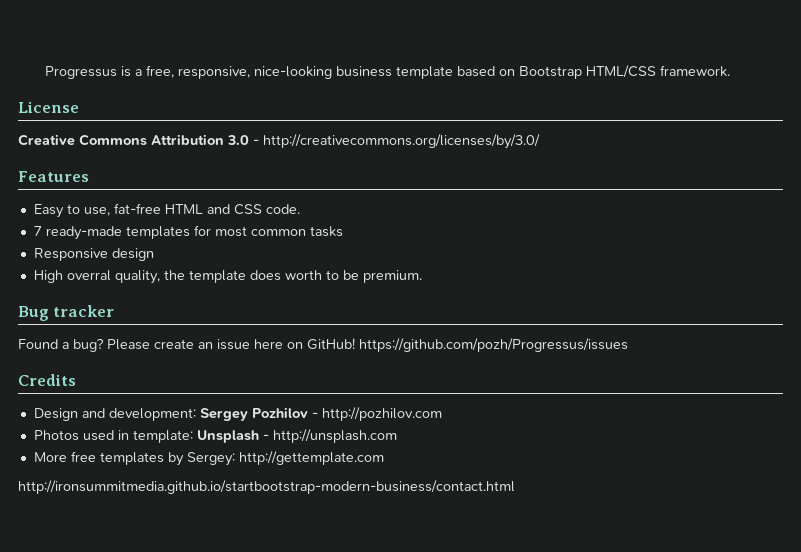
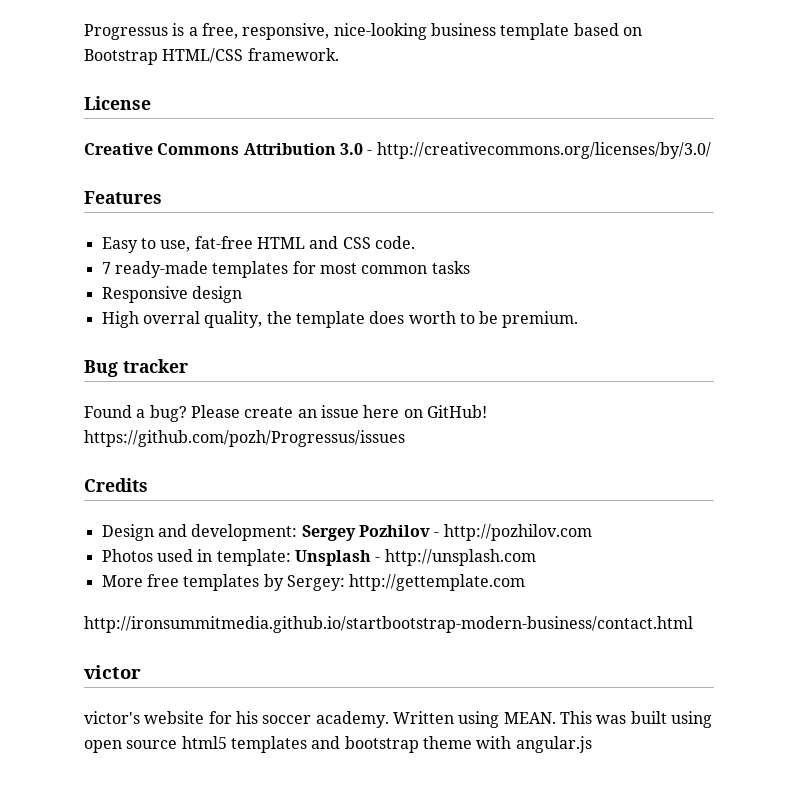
+ victor
+ victor's website for his soccer academy. Written using MEAN. This was built using open source html5 templates and bootstrap theme with angular.js

